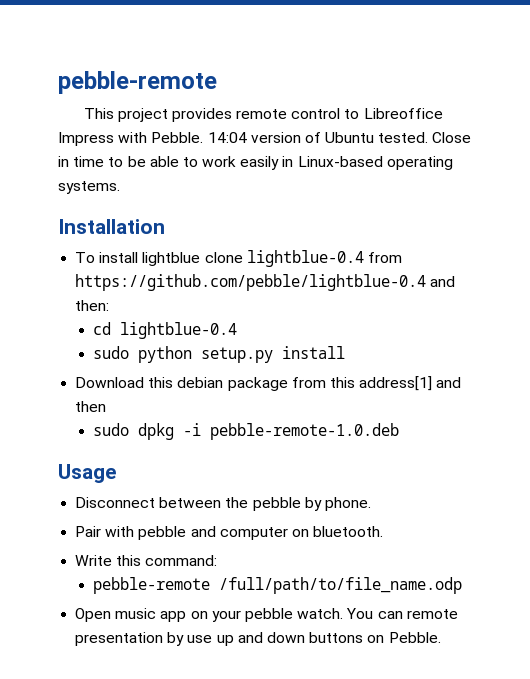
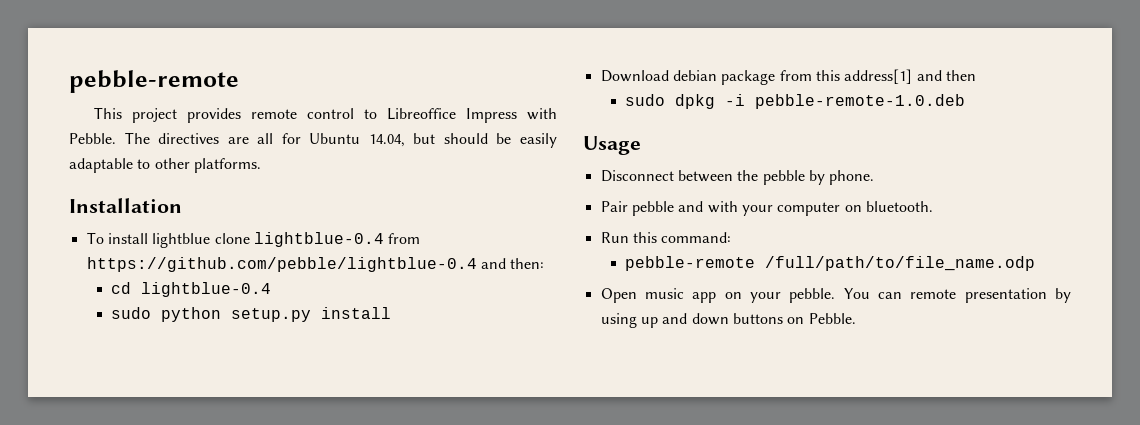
- 14:04 version of Ubuntu tested. Close in time to be able to work easily in Linux-based operating systems.
+ The directives are all for Ubuntu 14.04, but should be easily adaptable to other platforms.
- Download this debian package from this address[1] and then
+ Download debian package from this address[1] and then
- Pair with pebble and computer on bluetooth.
+ Pair pebble and with your computer on bluetooth.
- Write this command:
+ Run this command:
- Open music app on your pebble watch.
+ Open music app on your pebble.
- You can remote presentation by use up and down buttons on Pebble.
+ You can remote presentation by using up and down buttons on Pebble.

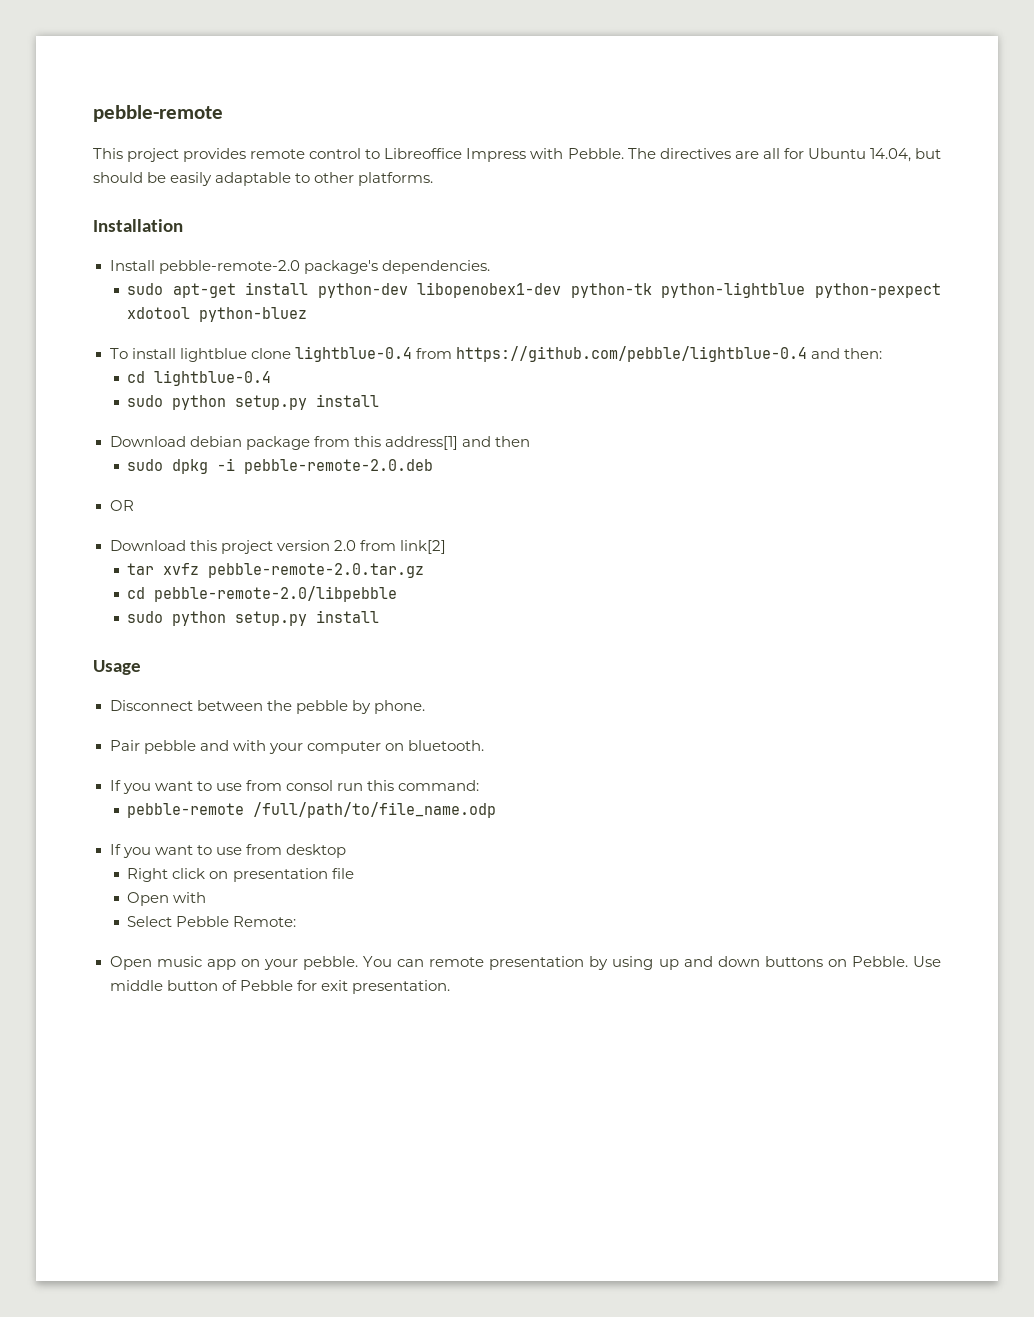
+ Install pebble-remote-2.0 package's dependencies.
+ sudo apt-get install python-dev libopenobex1-dev python-tk python-lightblue python-pexpect xdotool python-bluez
- sudo dpkg -i pebble-remote-1.0.deb
+ sudo dpkg -i pebble-remote-2.0.deb
+ OR
+ Download this project version 2.0 from link[2]
+ tar xvfz pebble-remote-2.0.tar.gz
+ cd pebble-remote-2.0/libpebble
+ sudo python setup.py install
- Run this command:
+ If you want to use from consol run this command:
  pebble-remote /full/path/to/file_name.odp
+ If you want to use from desktop
+ Right click on presentation file
+ Open with
+ Select Pebble Remote:
+ Use middle button of Pebble for exit presentation.

